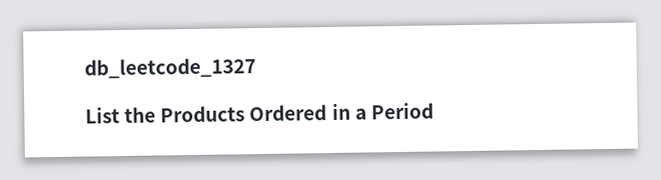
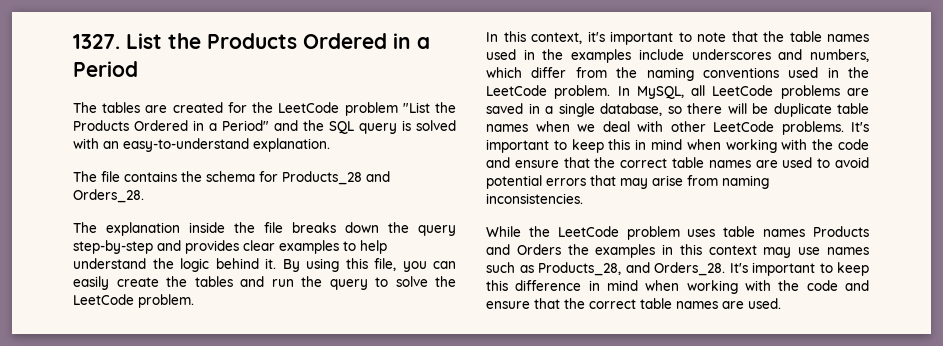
- db_leetcode_1327
- List the Products Ordered in a Period
+ 1327. List the Products Ordered in a Period
+ The tables are created for the LeetCode problem "List the Products Ordered in a Period" and the SQL query is solved with an easy-to-understand explanation.
+ The file contains the schema for Products_28 and Orders_28.
+ The explanation inside the file breaks down the query step-by-step and provides clear examples to help understand the logic behind it. By using this file, you can easily create the tables and run the query to solve the LeetCode problem.
+ In this context, it's important to note that the table names used in the examples include underscores and numbers, which differ from the naming conventions used in the LeetCode problem. In MySQL, all LeetCode problems are saved in a single database, so there will be duplicate table names when we deal with other LeetCode problems. It's important to keep this in mind when working with the code and ensure that the correct table names are used to avoid potential errors that may arise from naming inconsistencies.
+ While the LeetCode problem uses table names Products and Orders the examples in this context may use names such as Products_28, and Orders_28. It's important to keep this difference in mind when working with the code and ensure that the correct table names are used.

